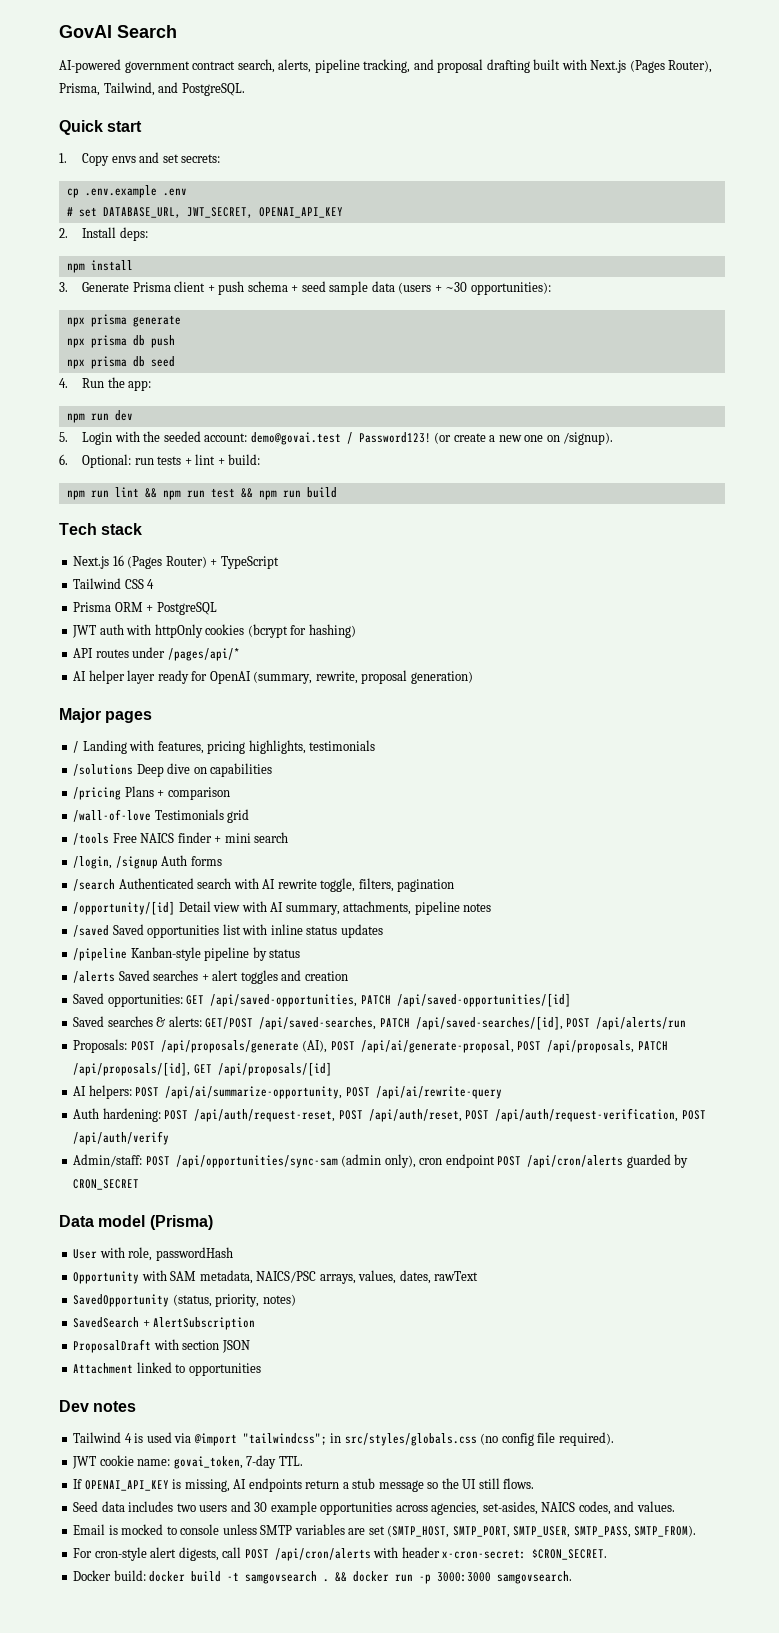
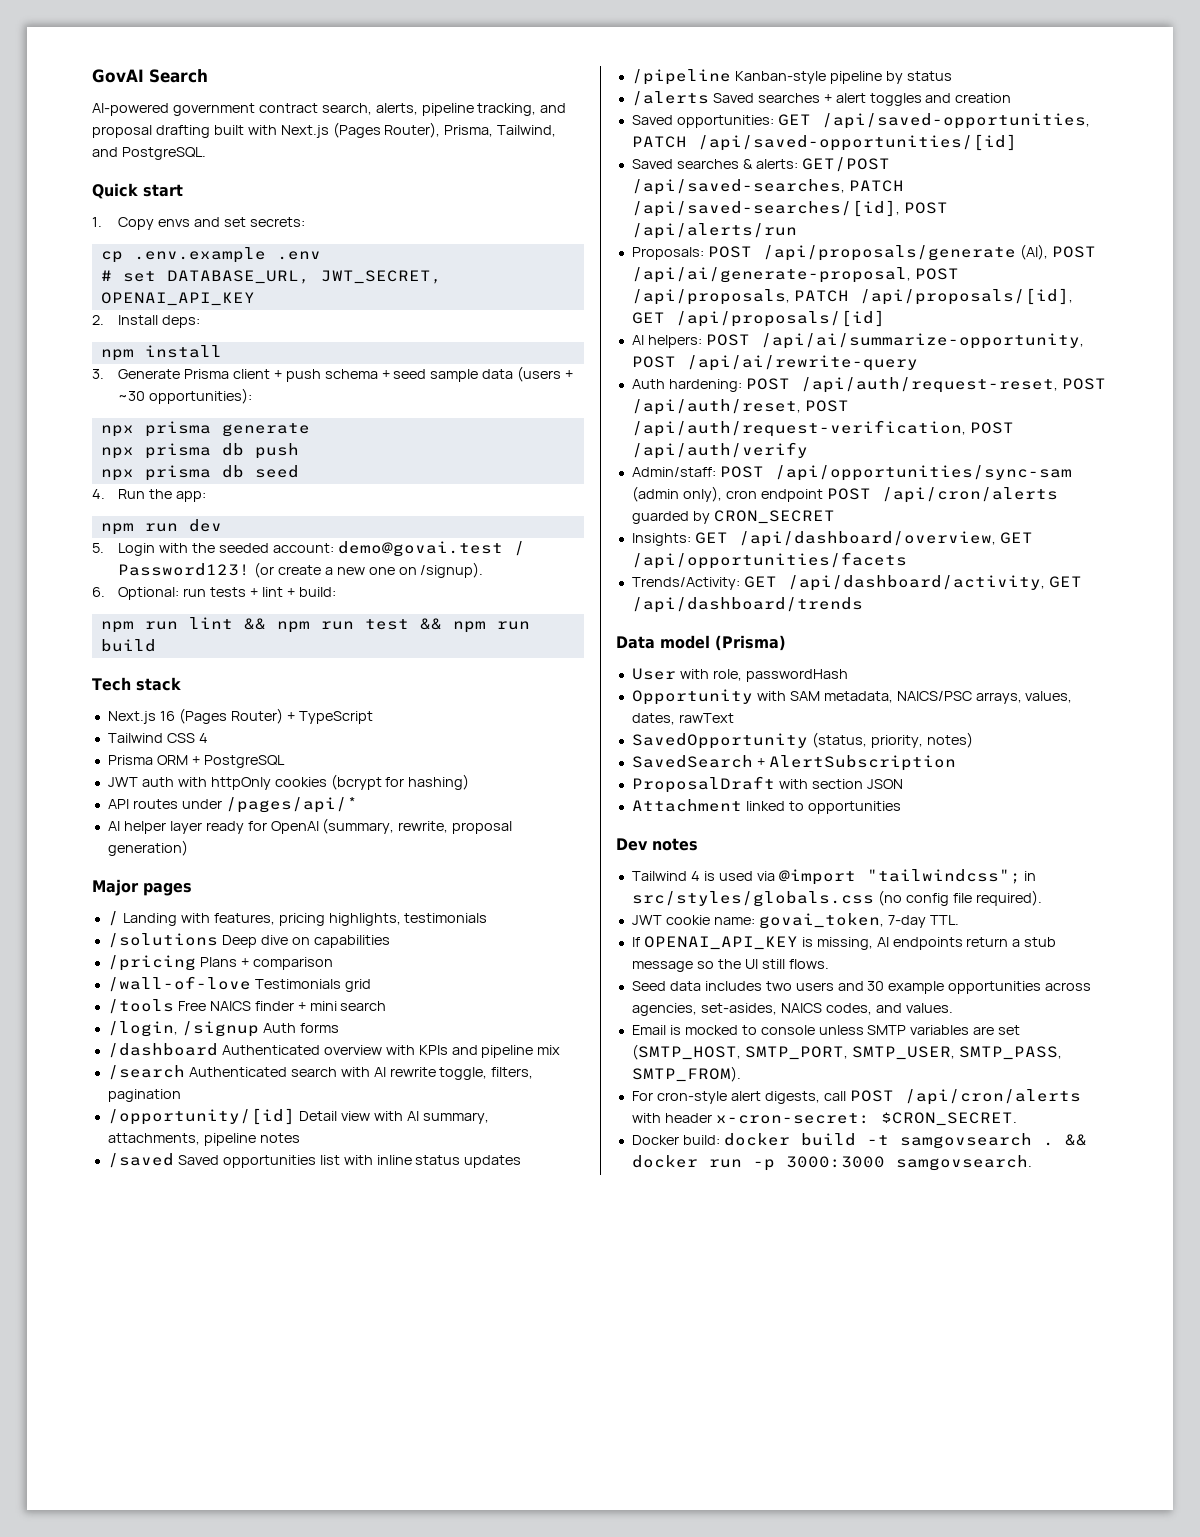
+ /dashboard Authenticated overview with KPIs and pipeline mix
+ Insights: GET /api/dashboard/overview, GET /api/opportunities/facets
+ Trends/Activity: GET /api/dashboard/activity, GET /api/dashboard/trends

